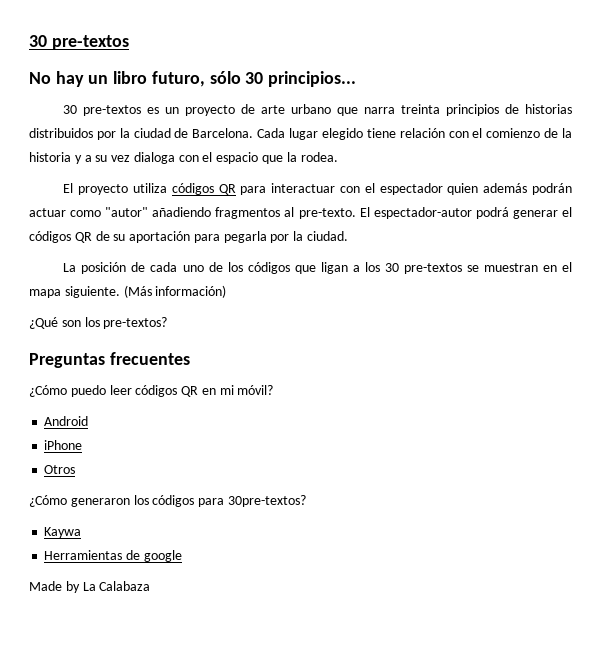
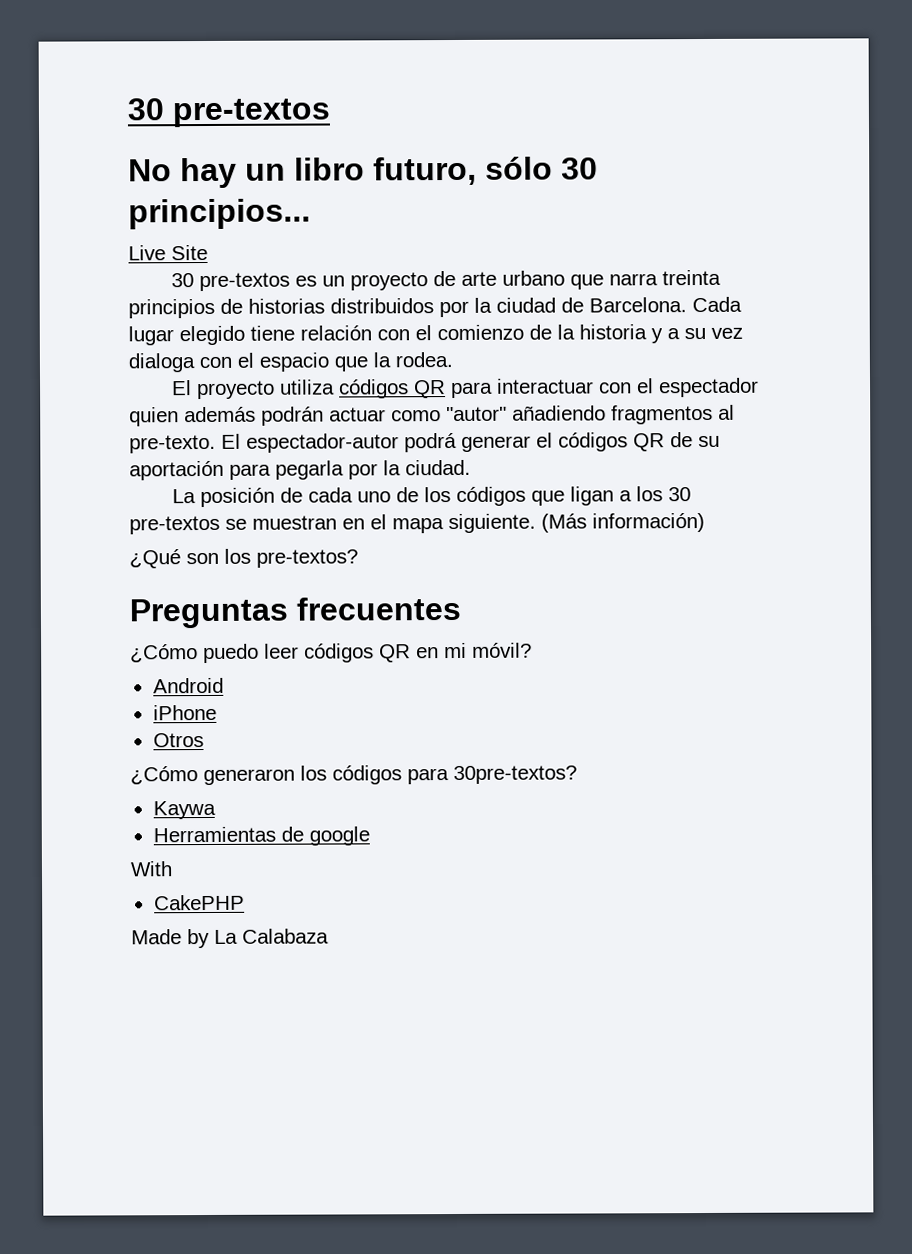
+ Live Site
+ With
+ CakePHP

